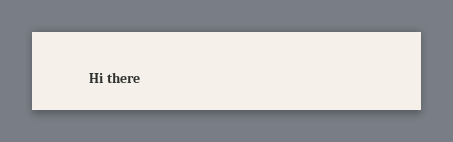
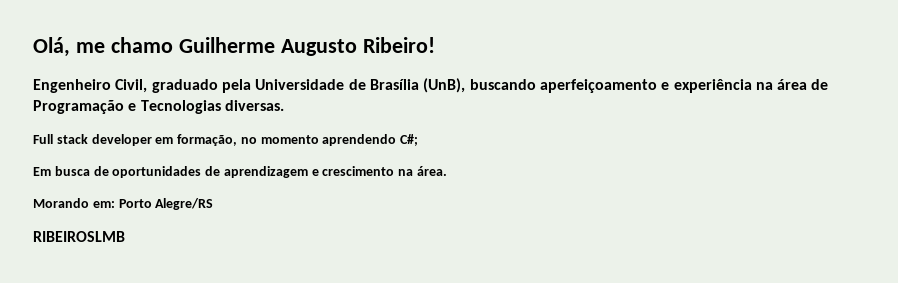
- Hi there
+ Olá, me chamo Guilherme Augusto Ribeiro!
+ Engenheiro Civil, graduado pela Universidade de Brasília (UnB), buscando aperfeiçoamento e experiência na área de Programação e Tecnologias diversas.
+ Full stack developer em formação, no momento aprendendo C#;
+ Em busca de oportunidades de aprendizagem e crescimento na área.
+ Morando em: Porto Alegre/RS
+ RIBEIROSLMB

